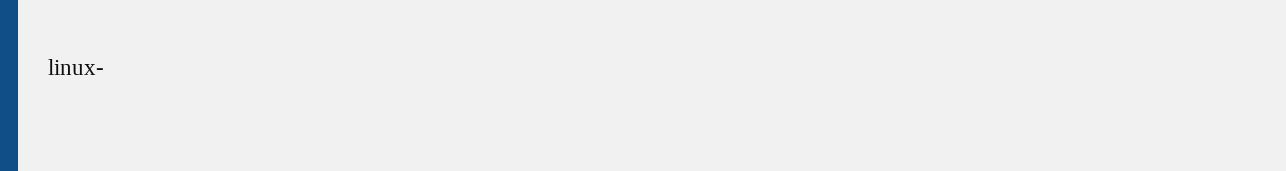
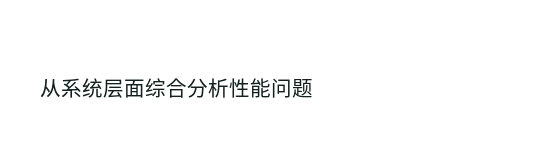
- linux-
+ 从系统层面综合分析性能问题

